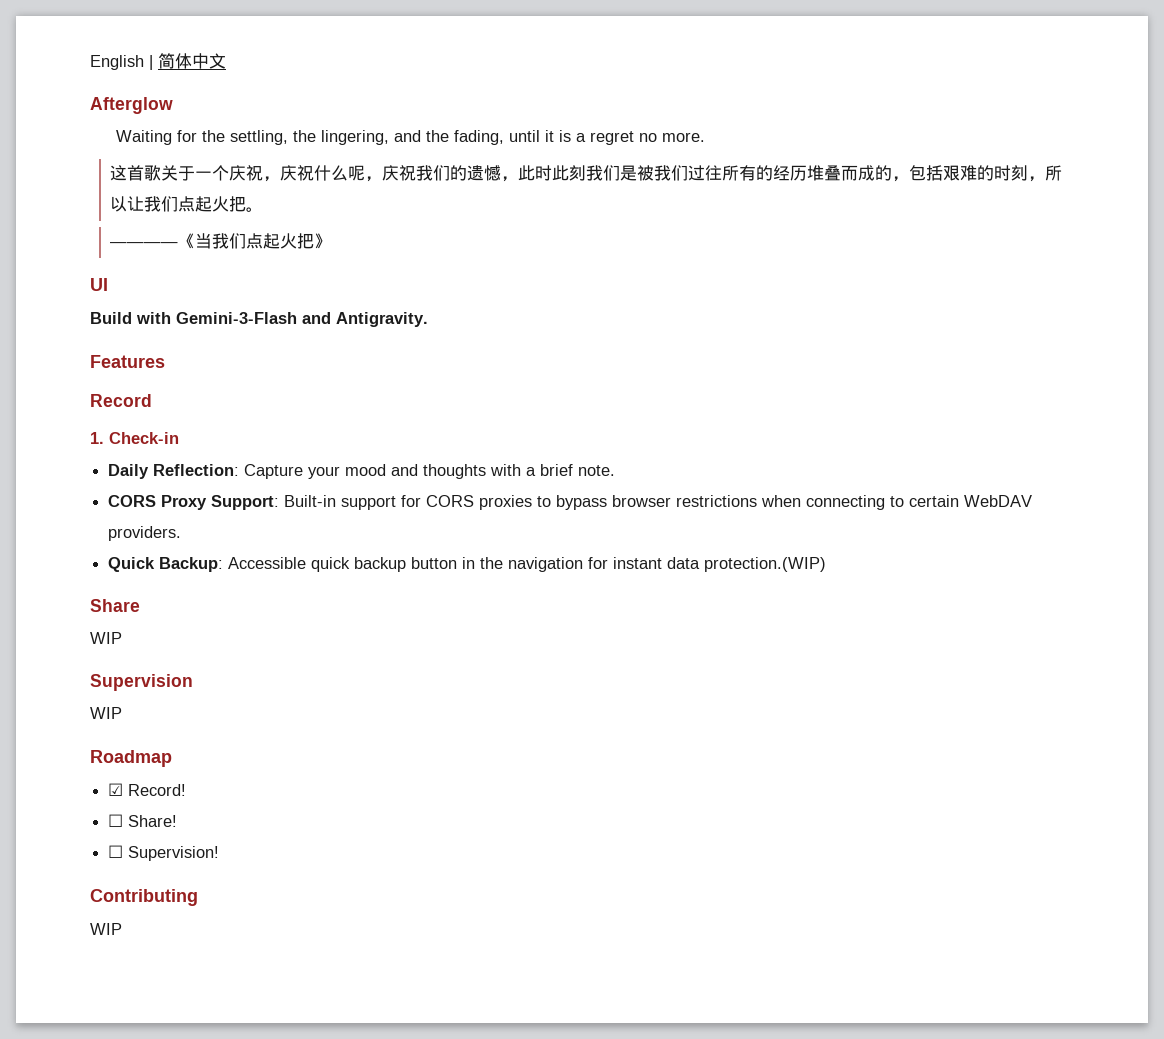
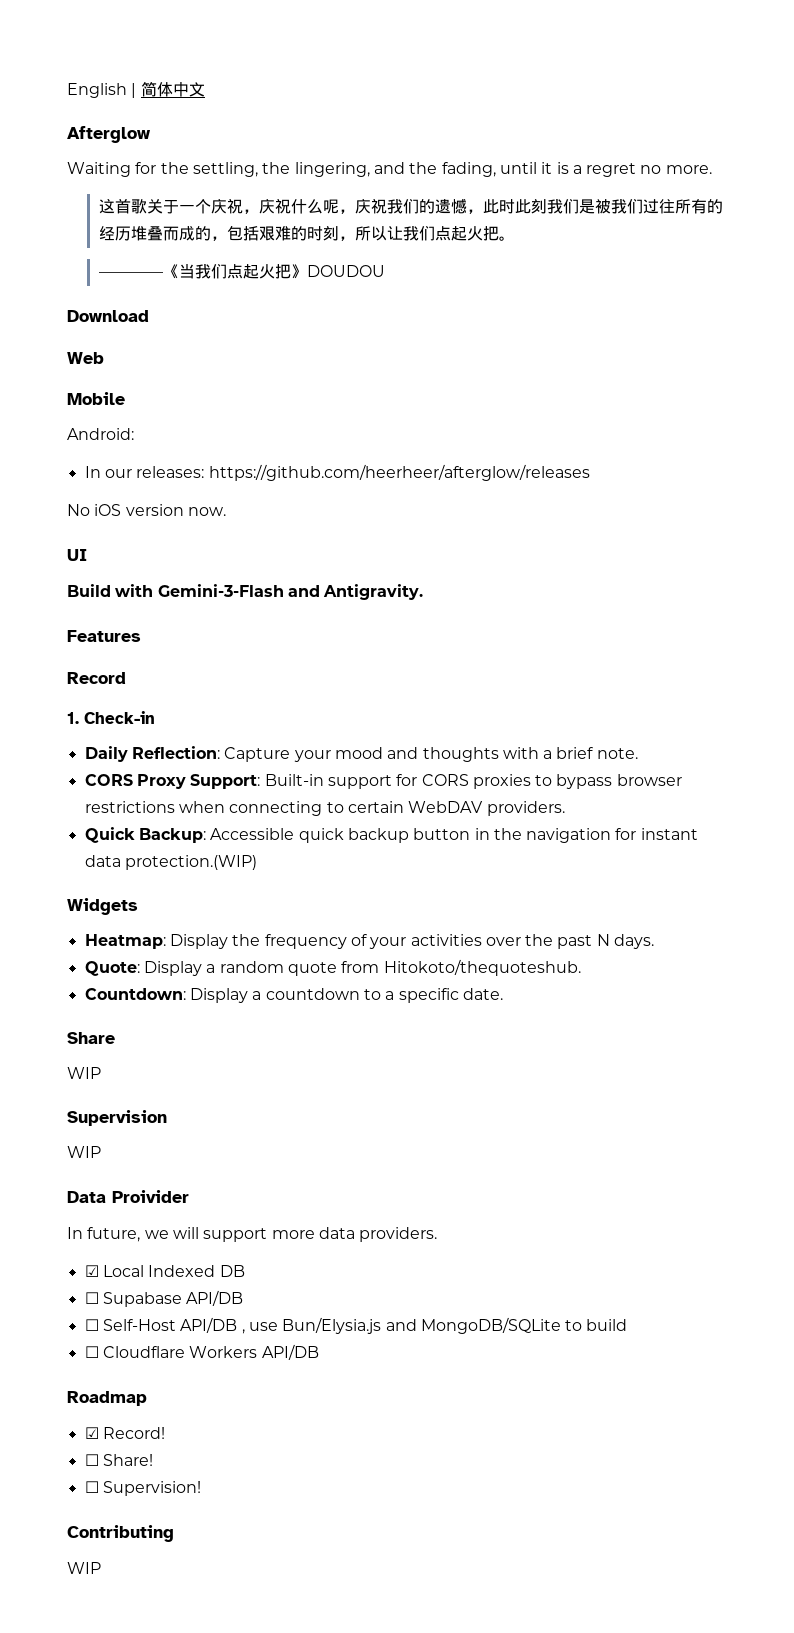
- ————《当我们点起火把》
+ ————《当我们点起火把》DOUDOU
+ Download
+ Web
+ Mobile
+ Android:
+ In our releases: https://github.com/heerheer/afterglow/releases
+ No iOS version now.
+ Widgets
+ Heatmap: Display the frequency of your activities over the past N days.
+ Quote: Display a random quote from Hitokoto/thequoteshub.
+ Countdown: Display a countdown to a specific date.
  Share
  WIP
  Supervision
  WIP
+ Data Proivider
+ In future, we will support more data providers.
+ ☑ Local Indexed DB
+ ☐ Supabase API/DB
+ ☐ Self-Host API/DB , use Bun/Elysia.js and MongoDB/SQLite to build
+ ☐ Cloudflare Workers API/DB

